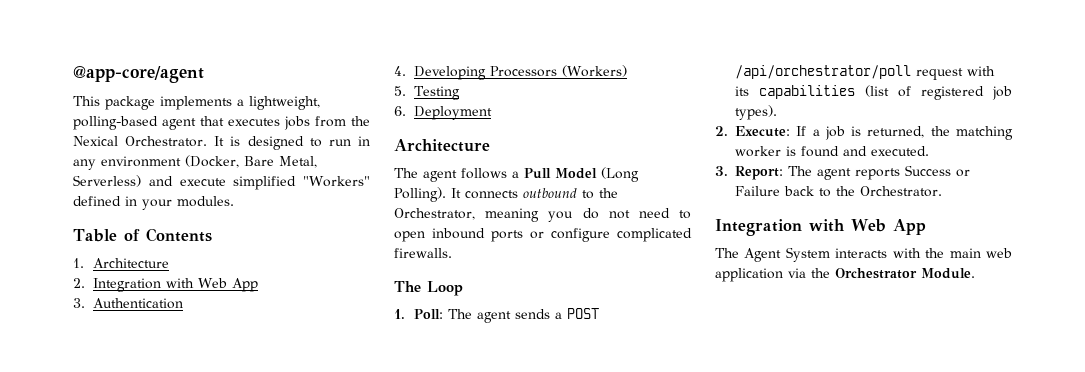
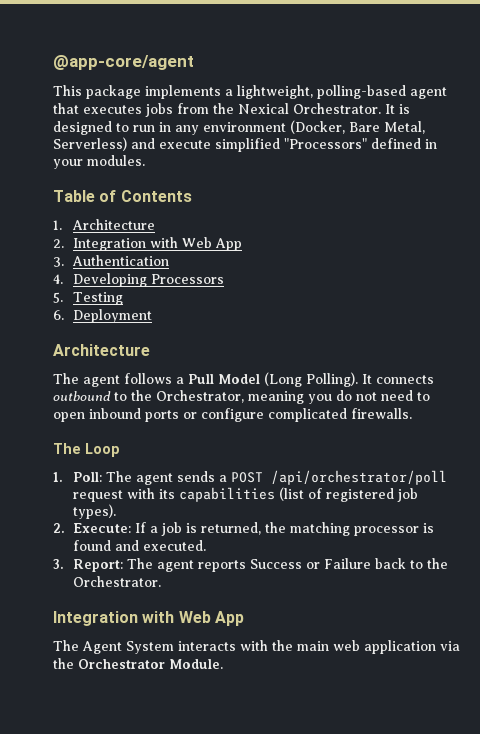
- It is designed to run in any environment (Docker, Bare Metal, Serverless) and execute simplified "Workers" defined in your modules.
+ It is designed to run in any environment (Docker, Bare Metal, Serverless) and execute simplified "Processors" defined in your modules.
- 4. Developing Processors (Workers)
+ 4. Developing Processors
- 2. Execute: If a job is returned, the matching worker is found and executed.
+ 2. Execute: If a job is returned, the matching processor is found and executed.

